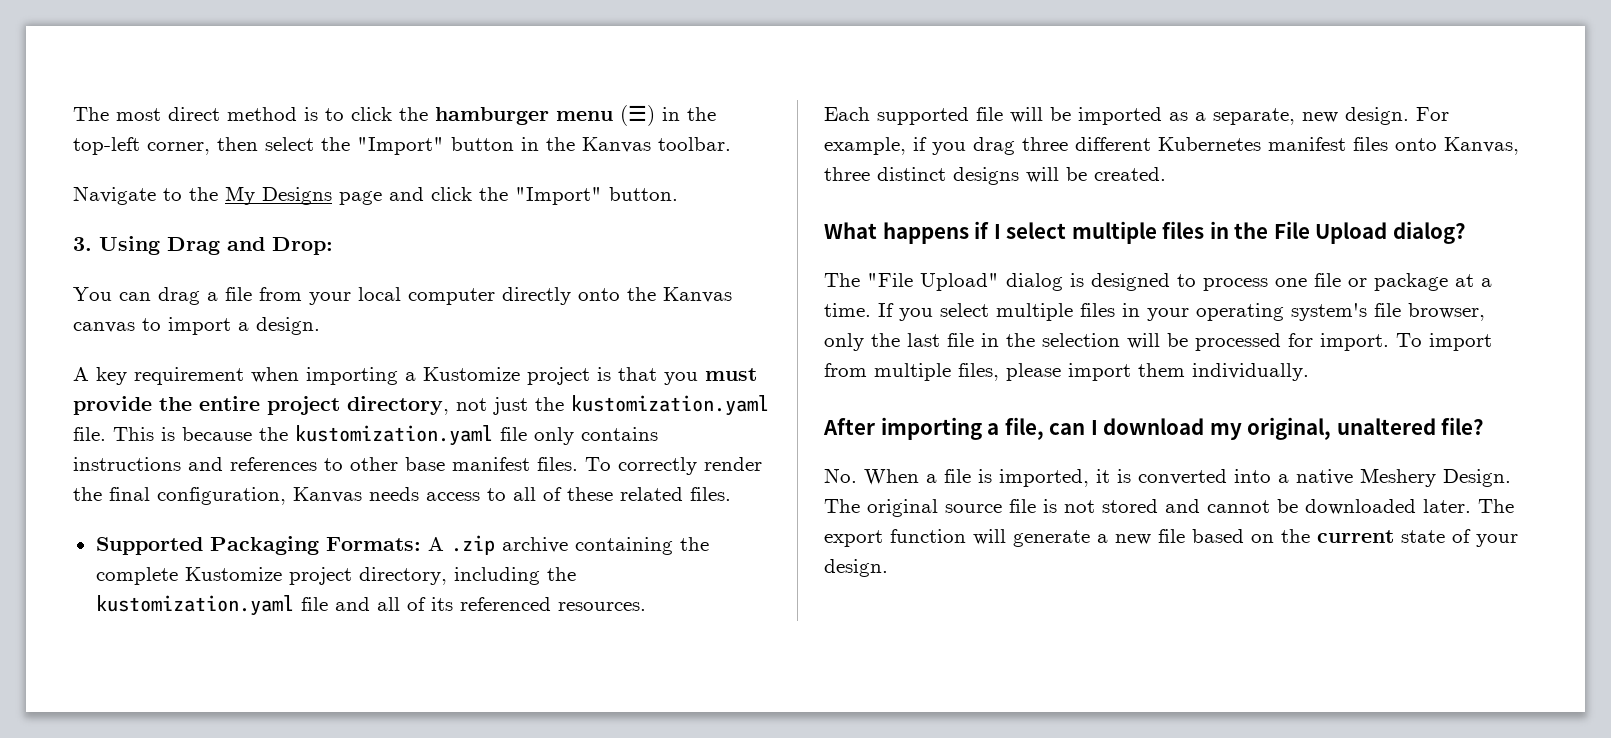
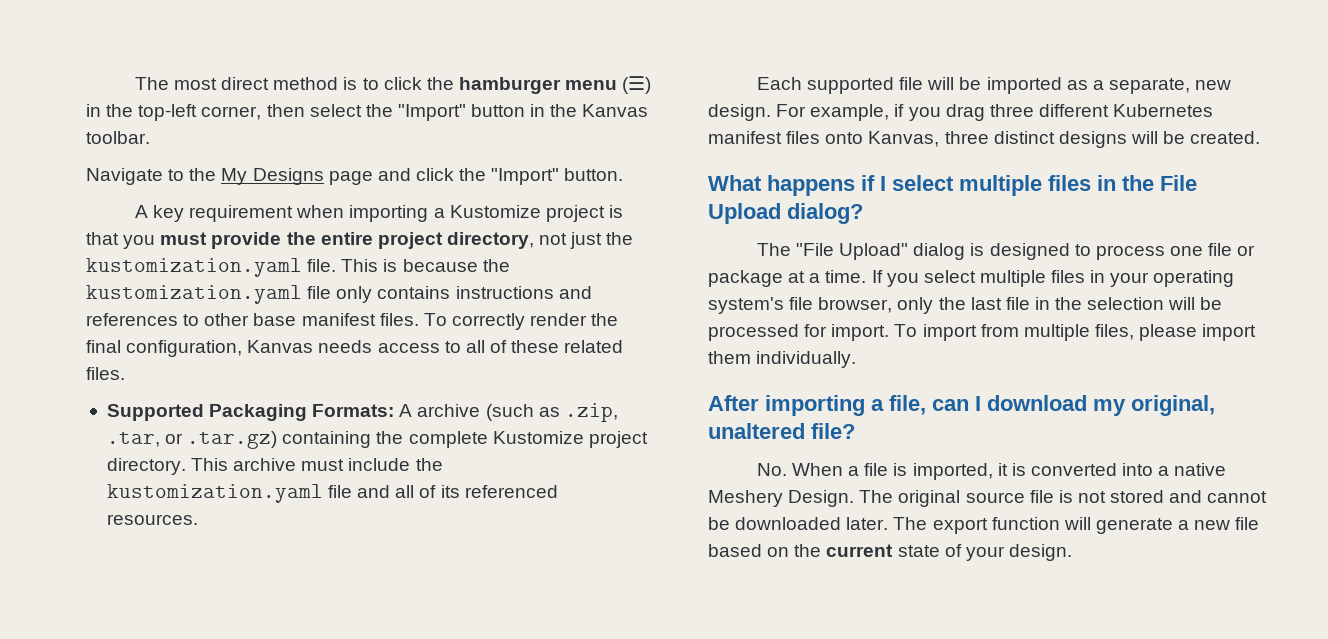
- 3. Using Drag and Drop:
- You can drag a file from your local computer directly onto the Kanvas canvas to import a design.
- Supported Packaging Formats: A .zip archive containing the complete Kustomize project directory, including the kustomization.yaml file and all of its referenced resources.
+ Supported Packaging Formats: A archive (such as .zip, .tar, or .tar.gz) containing the complete Kustomize project directory. This archive must include the kustomization.yaml file and all of its referenced resources.

